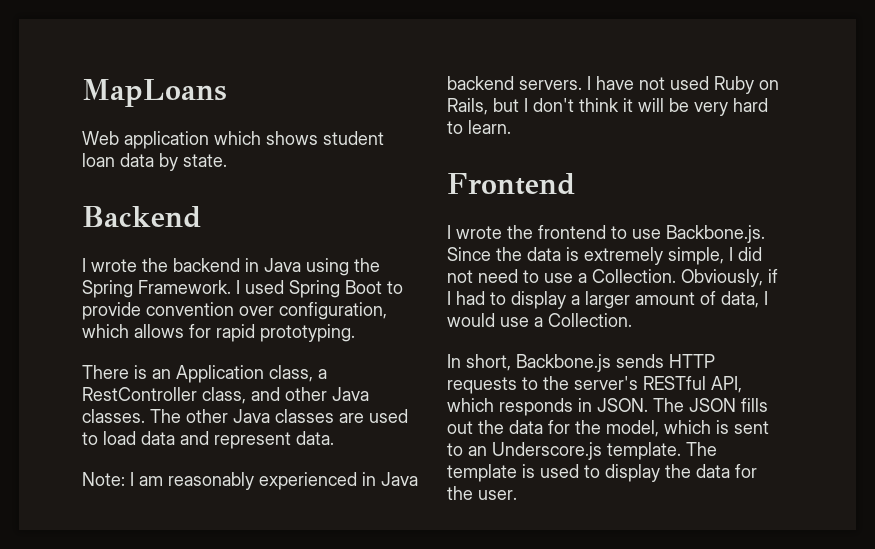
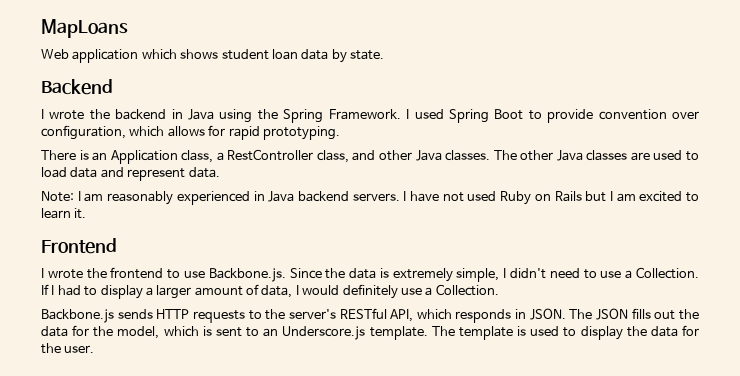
- I have not used Ruby on Rails, but I don't think it will be very hard to learn.
+ I have not used Ruby on Rails but I am excited to learn it.
- I wrote the frontend to use Backbone.js. Since the data is extremely simple, I did not need to use a Collection.
+ I wrote the frontend to use Backbone.js. Since the data is extremely simple, I didn't need to use a Collection.
- Obviously, if I had to display a larger amount of data, I would use a Collection.
+ If I had to display a larger amount of data, I would definitely use a Collection.
- In short, Backbone.js sends HTTP requests to the server's RESTful API, which responds in JSON.
+ Backbone.js sends HTTP requests to the server's RESTful API, which responds in JSON.

